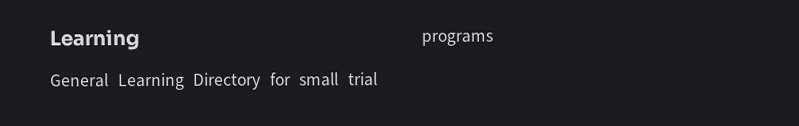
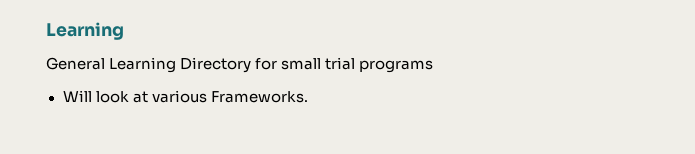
+ Will look at various Frameworks.

